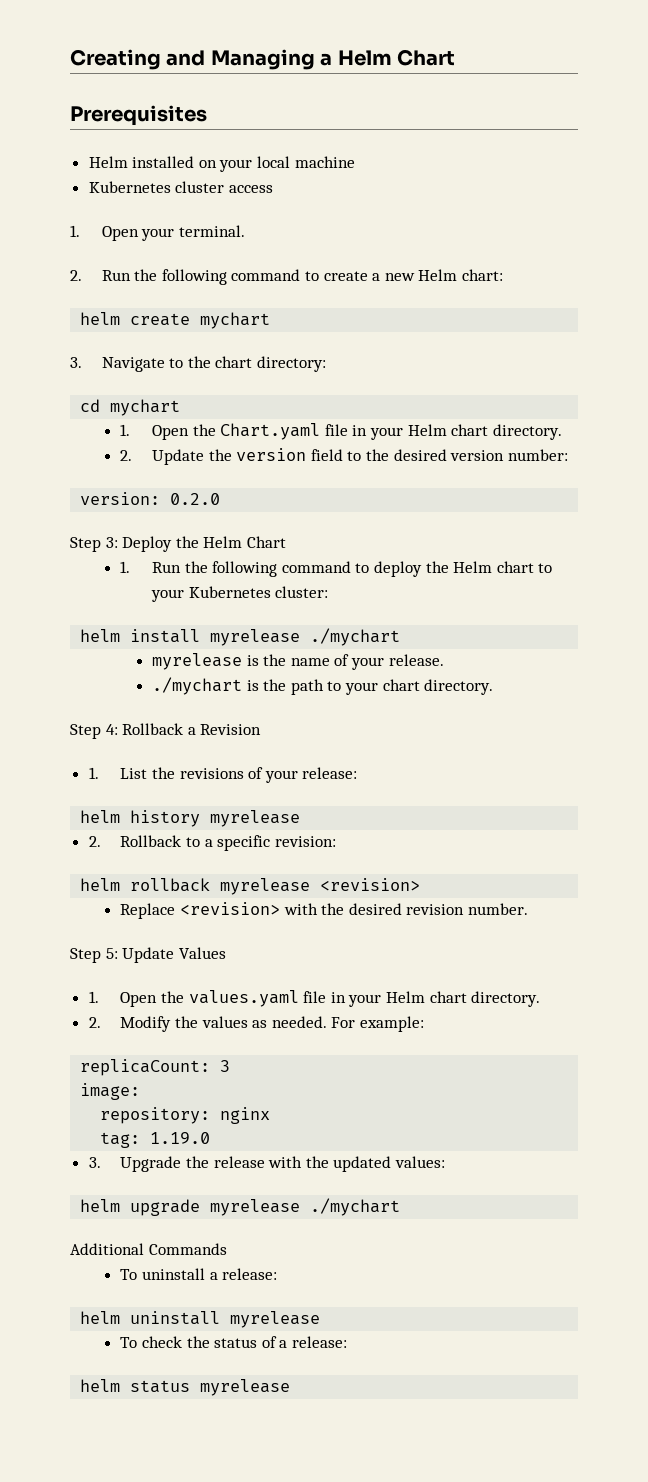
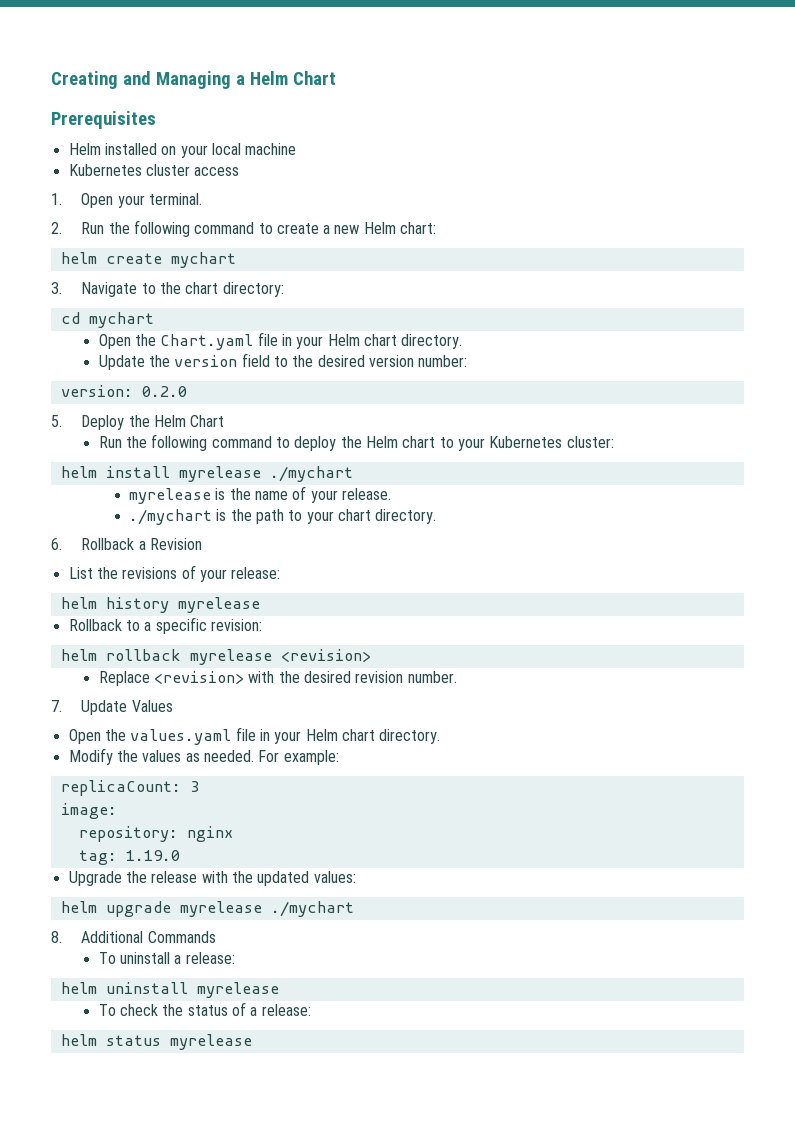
- 1. Open the Chart.yaml file in your Helm chart directory.
+ Open the Chart.yaml file in your Helm chart directory.
- 2. Update the version field to the desired version number:
+ Update the version field to the desired version number:
- Step 3: Deploy the Helm Chart
+ 5. Deploy the Helm Chart
- 1. Run the following command to deploy the Helm chart to your Kubernetes cluster:
+ Run the following command to deploy the Helm chart to your Kubernetes cluster:
- Step 4: Rollback a Revision
+ 6. Rollback a Revision
- 1. List the revisions of your release:
+ List the revisions of your release:
- 2. Rollback to a specific revision:
+ Rollback to a specific revision:
- Step 5: Update Values
+ 7. Update Values
- 1. Open the values.yaml file in your Helm chart directory.
+ Open the values.yaml file in your Helm chart directory.
- 2. Modify the values as needed.
+ Modify the values as needed.
- 3. Upgrade the release with the updated values:
+ Upgrade the release with the updated values:
- Additional Commands
+ 8. Additional Commands

